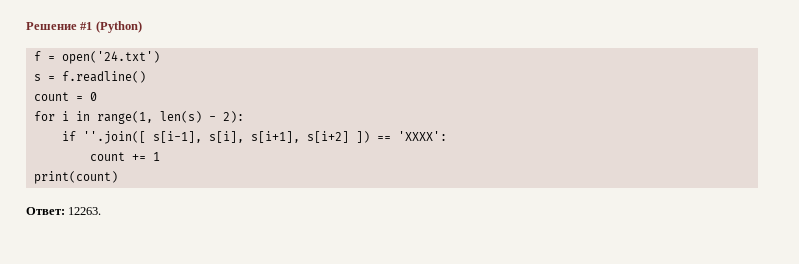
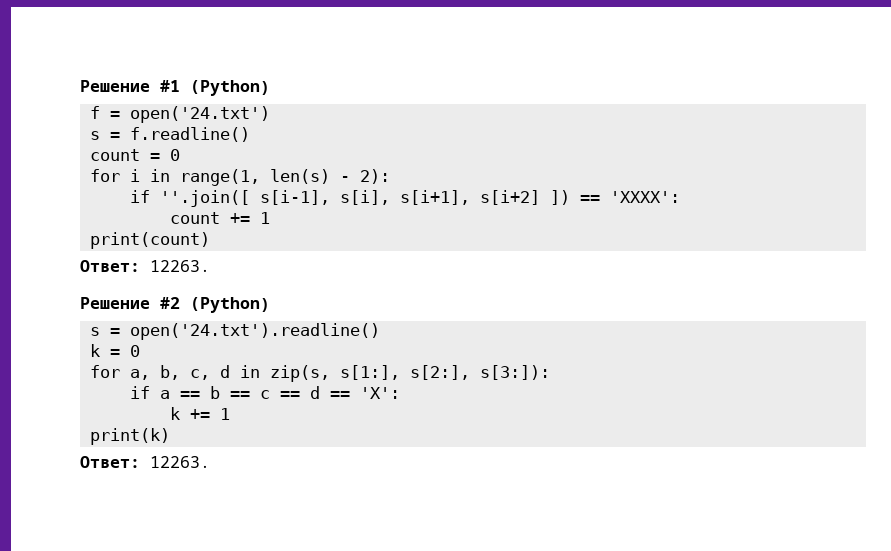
+ Решение #2 (Python)
+ s = open('24.txt').readline()
+ k = 0
+ for a, b, c, d in zip(s, s[1:], s[2:], s[3:]):
+ if a == b == c == d == 'X':
+ k += 1
+ print(k)
+ Ответ: 12263.

